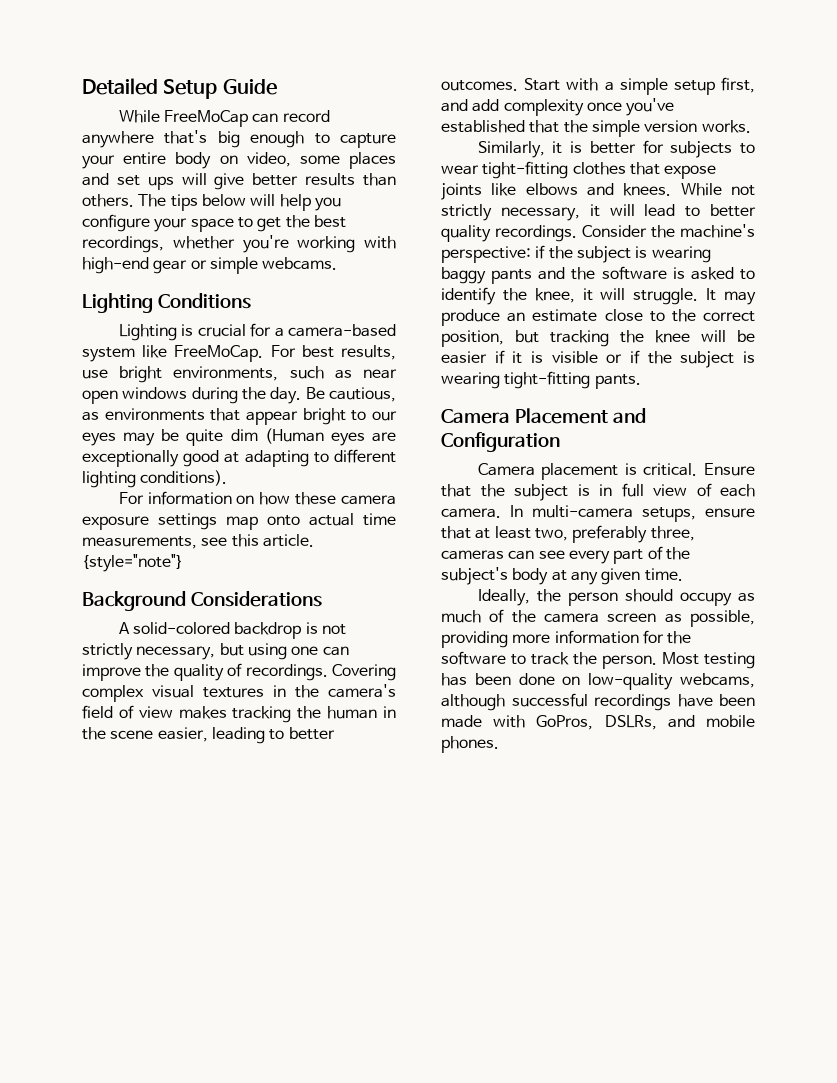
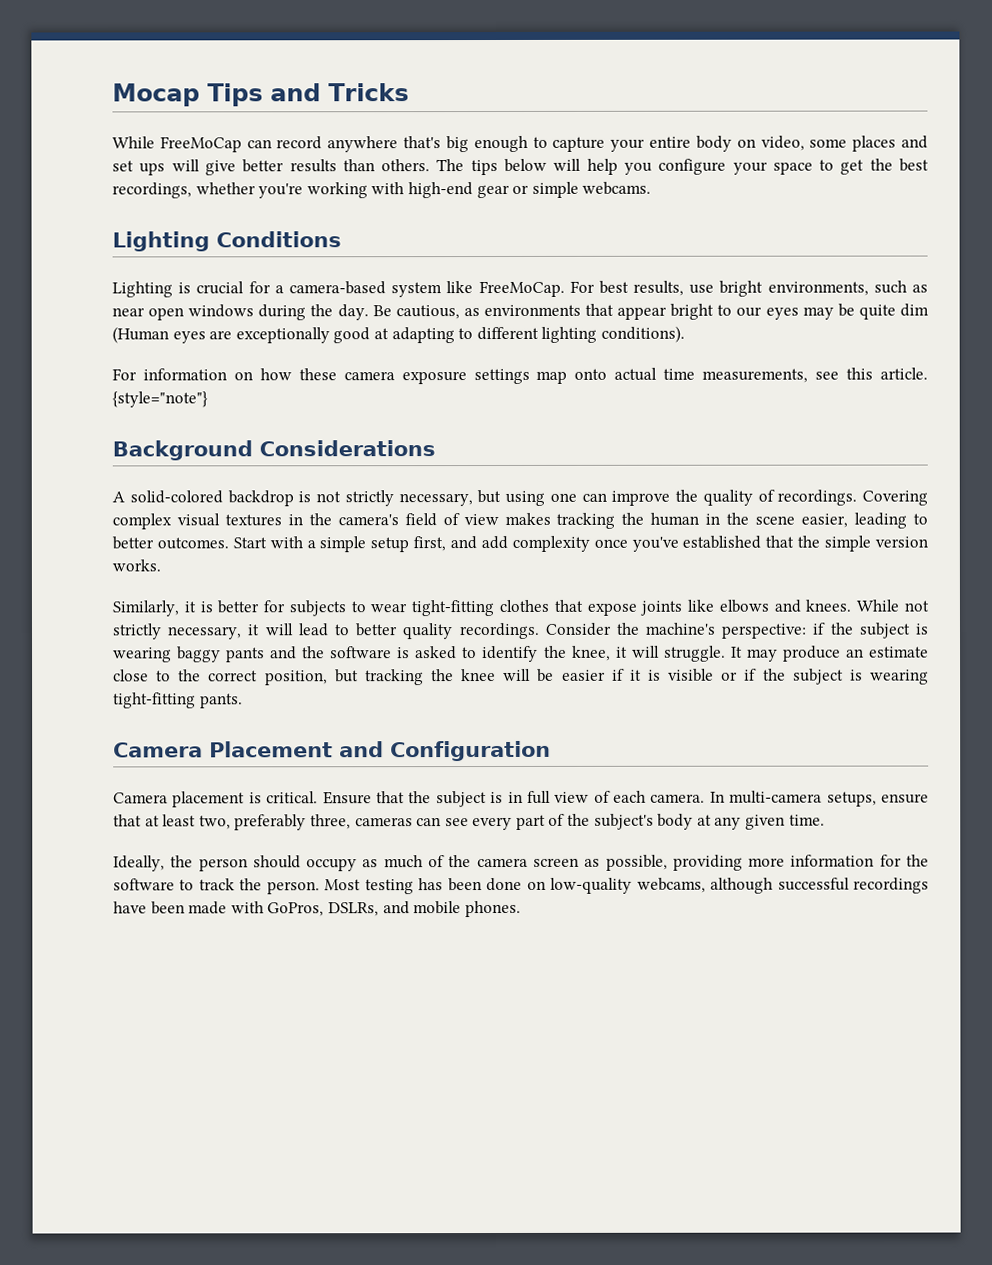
- Detailed Setup Guide
+ Mocap Tips and Tricks

